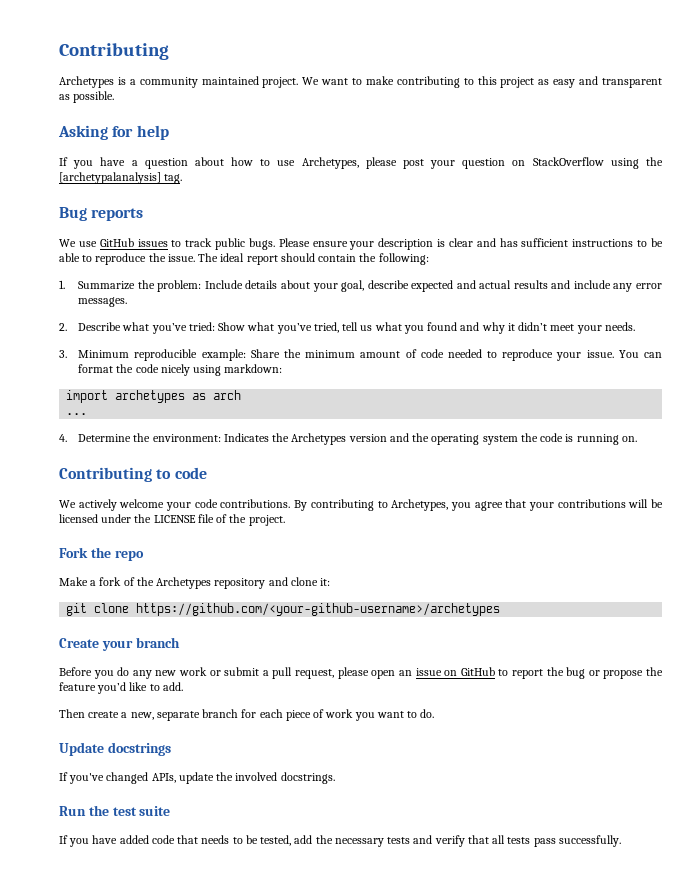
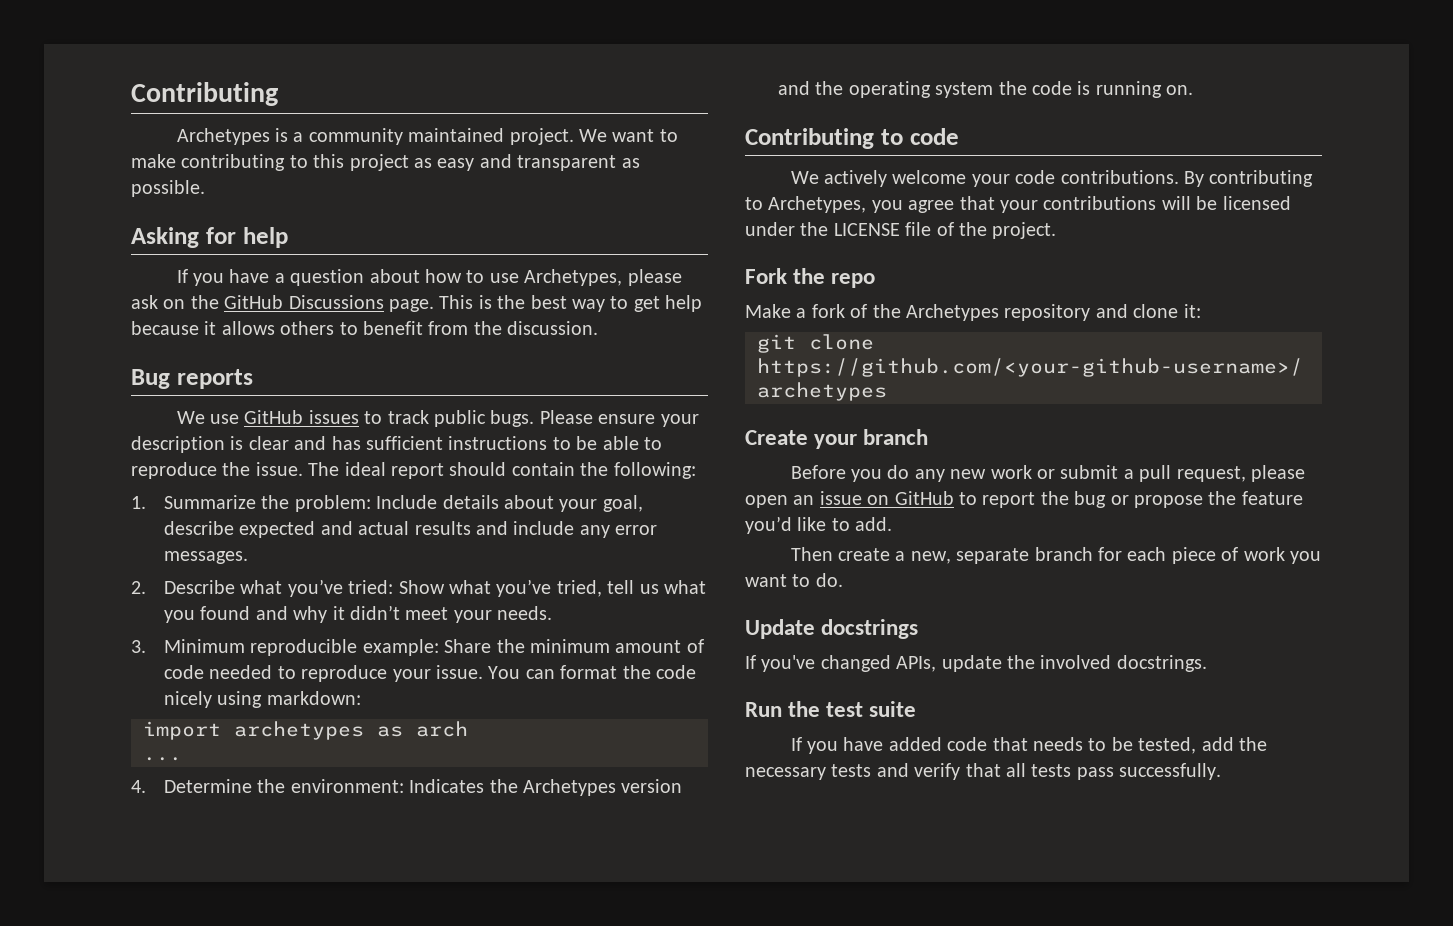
- If you have a question about how to use Archetypes, please post your question on StackOverflow using the [archetypalanalysis] tag.
+ If you have a question about how to use Archetypes, please ask on the GitHub Discussions page. This is the best way to get help because it allows others to benefit from the discussion.

